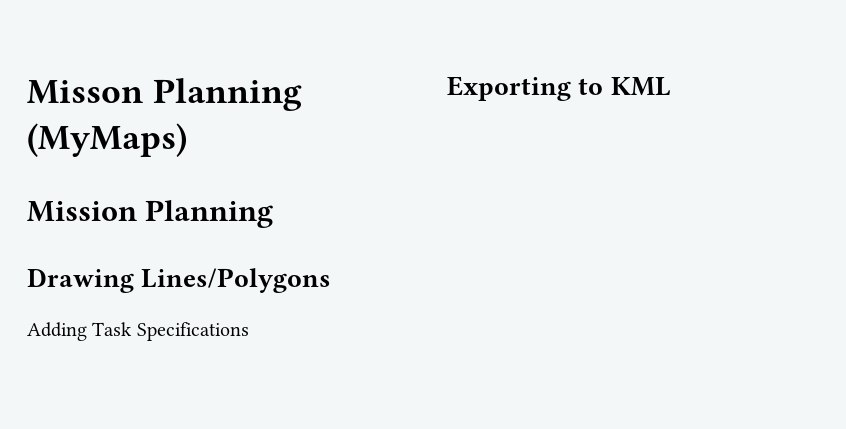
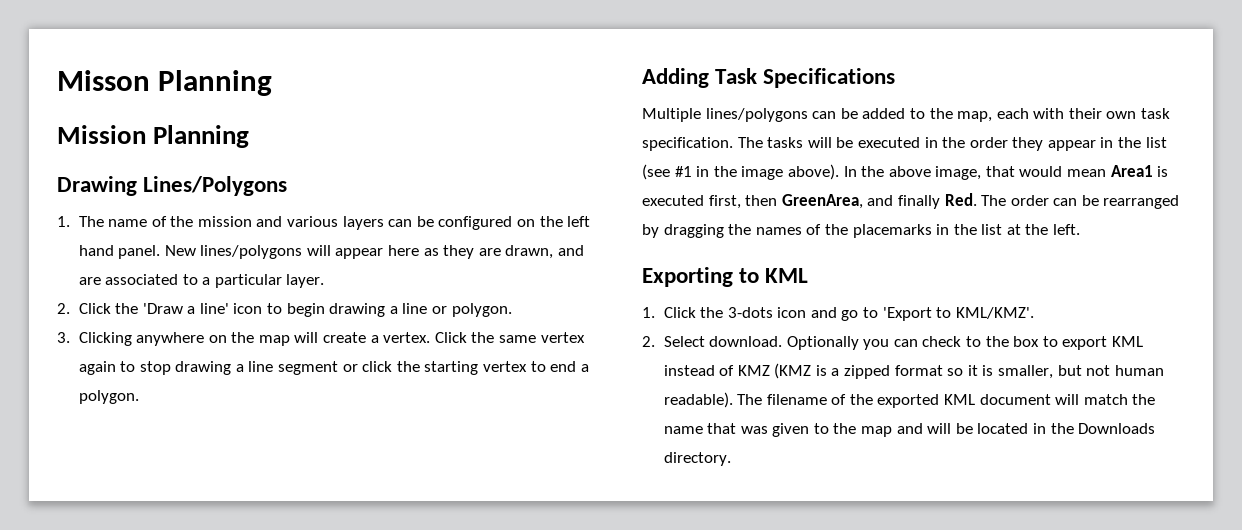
- Misson Planning (MyMaps)
+ Misson Planning
+ 1. The name of the mission and various layers can be configured on the left hand panel. New lines/polygons will appear here as they are drawn, and are associated to a particular layer.
+ 2. Click the 'Draw a line' icon to begin drawing a line or polygon.
+ 3. Clicking anywhere on the map will create a vertex. Click the same vertex again to stop drawing a line segment or click the starting vertex to end a polygon.
  Adding Task Specifications
+ Multiple lines/polygons can be added to the map, each with their own task specification. The tasks will be executed in the order they appear in the list (see #1 in the image above). In the above image, that would mean Area1 is executed first, then GreenArea, and finally Red. The order can be rearranged by dragging the names of the placemarks in the list at the left.
  Exporting to KML
+ 1. Click the 3-dots icon and go to 'Export to KML/KMZ'.
+ 2. Select download. Optionally you can check to the box to export KML instead of KMZ (KMZ is a zipped format so it is smaller, but not human readable). The filename of the exported KML document will match the name that was given to the map and will be located in the Downloads directory.

